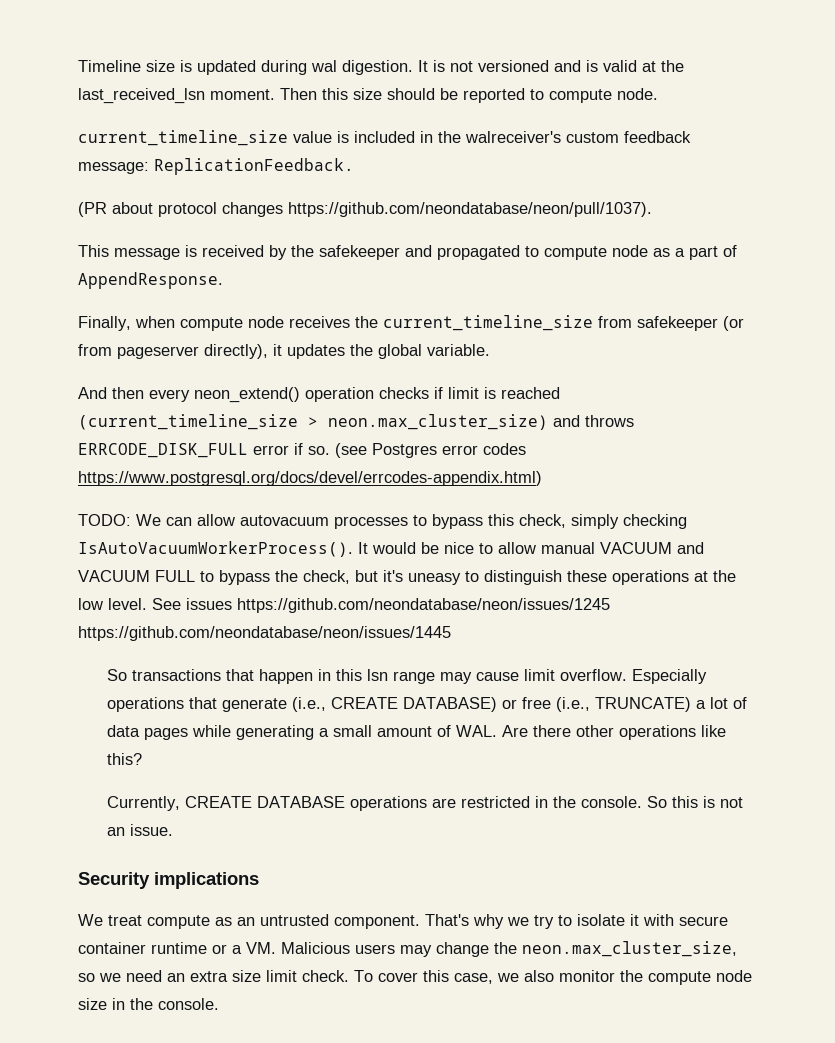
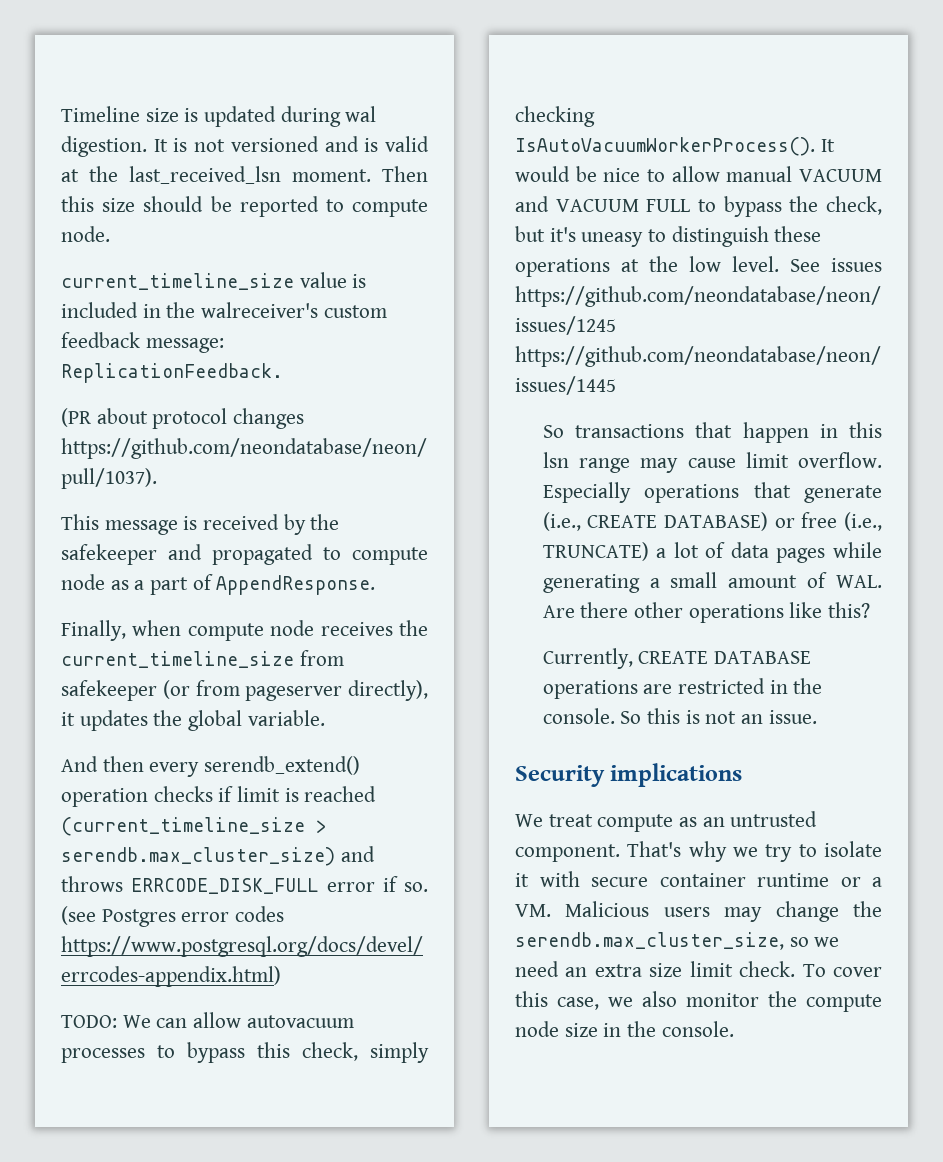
- And then every neon_extend() operation checks if limit is reached (current_timeline_size > neon.max_cluster_size) and throws ERRCODE_DISK_FULL error if so.
+ And then every serendb_extend() operation checks if limit is reached (current_timeline_size > serendb.max_cluster_size) and throws ERRCODE_DISK_FULL error if so.
- That's why we try to isolate it with secure container runtime or a VM. Malicious users may change the neon.max_cluster_size, so we need an extra size limit check.
+ That's why we try to isolate it with secure container runtime or a VM. Malicious users may change the serendb.max_cluster_size, so we need an extra size limit check.

